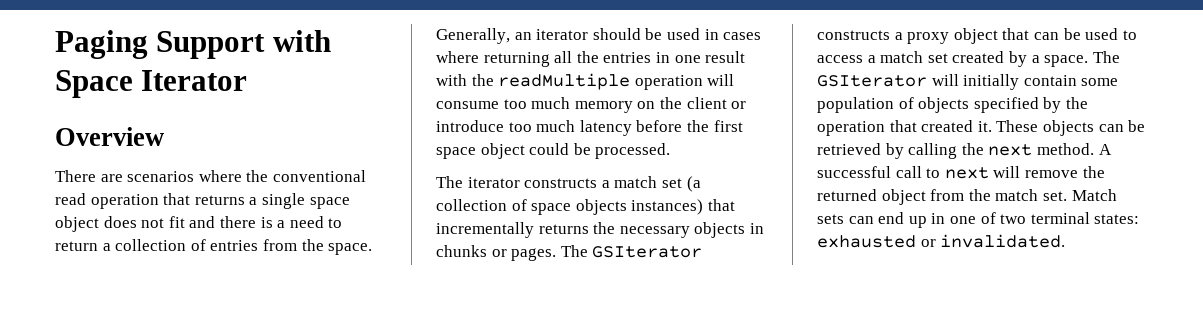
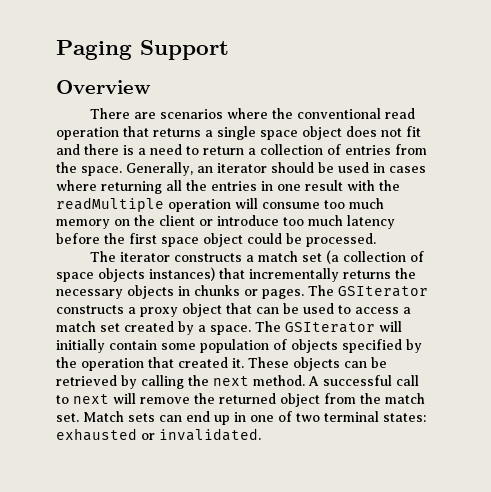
- Paging Support with Space Iterator
+ Paging Support

